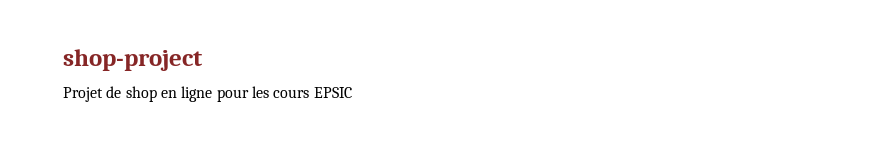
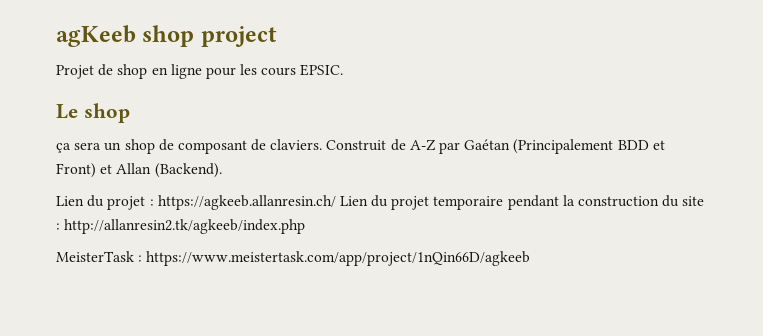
- shop-project
+ agKeeb shop project
- Projet de shop en ligne pour les cours EPSIC
+ Projet de shop en ligne pour les cours EPSIC.
+ Le shop
+ ça sera un shop de composant de claviers. Construit de A-Z par Gaétan (Principalement BDD et Front) et Allan (Backend).
+ Lien du projet : https://agkeeb.allanresin.ch/ Lien du projet temporaire pendant la construction du site : http://allanresin2.tk/agkeeb/index.php
+ MeisterTask : https://www.meistertask.com/app/project/1nQin66D/agkeeb

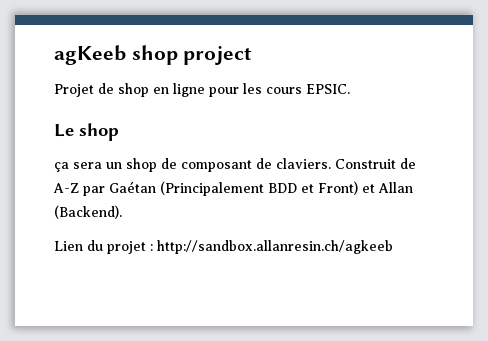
- Lien du projet : https://agkeeb.allanresin.ch/ Lien du projet temporaire pendant la construction du site : http://allanresin2.tk/agkeeb/index.php
- MeisterTask : https://www.meistertask.com/app/project/1nQin66D/agkeeb
+ Lien du projet : http://sandbox.allanresin.ch/agkeeb

